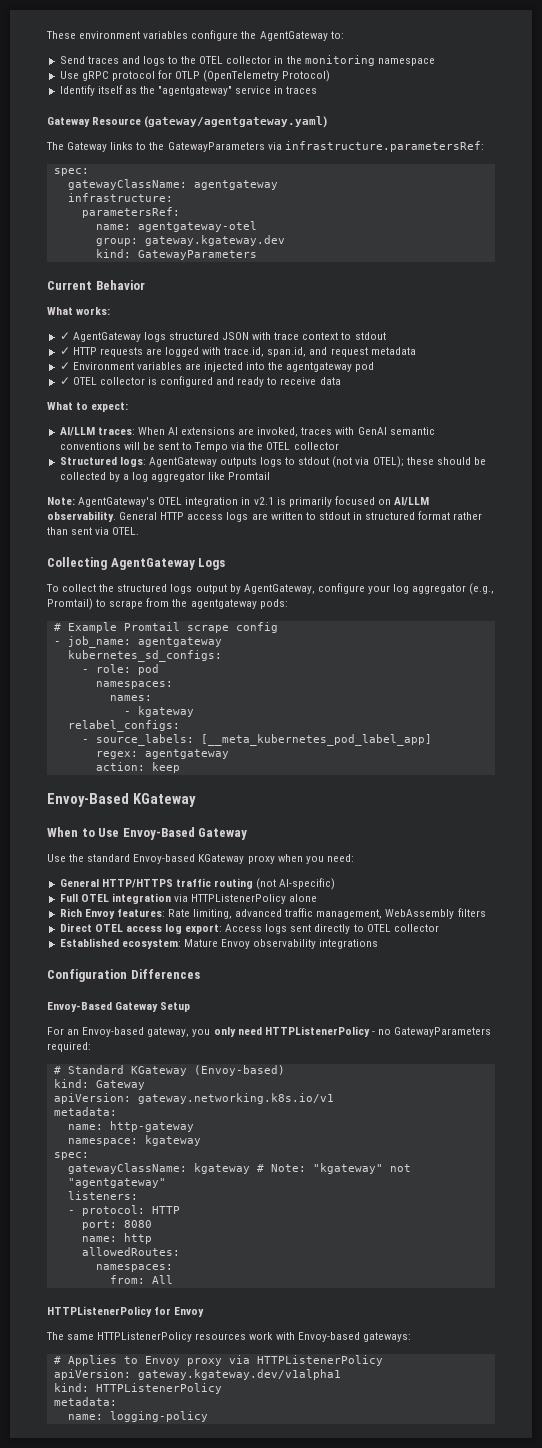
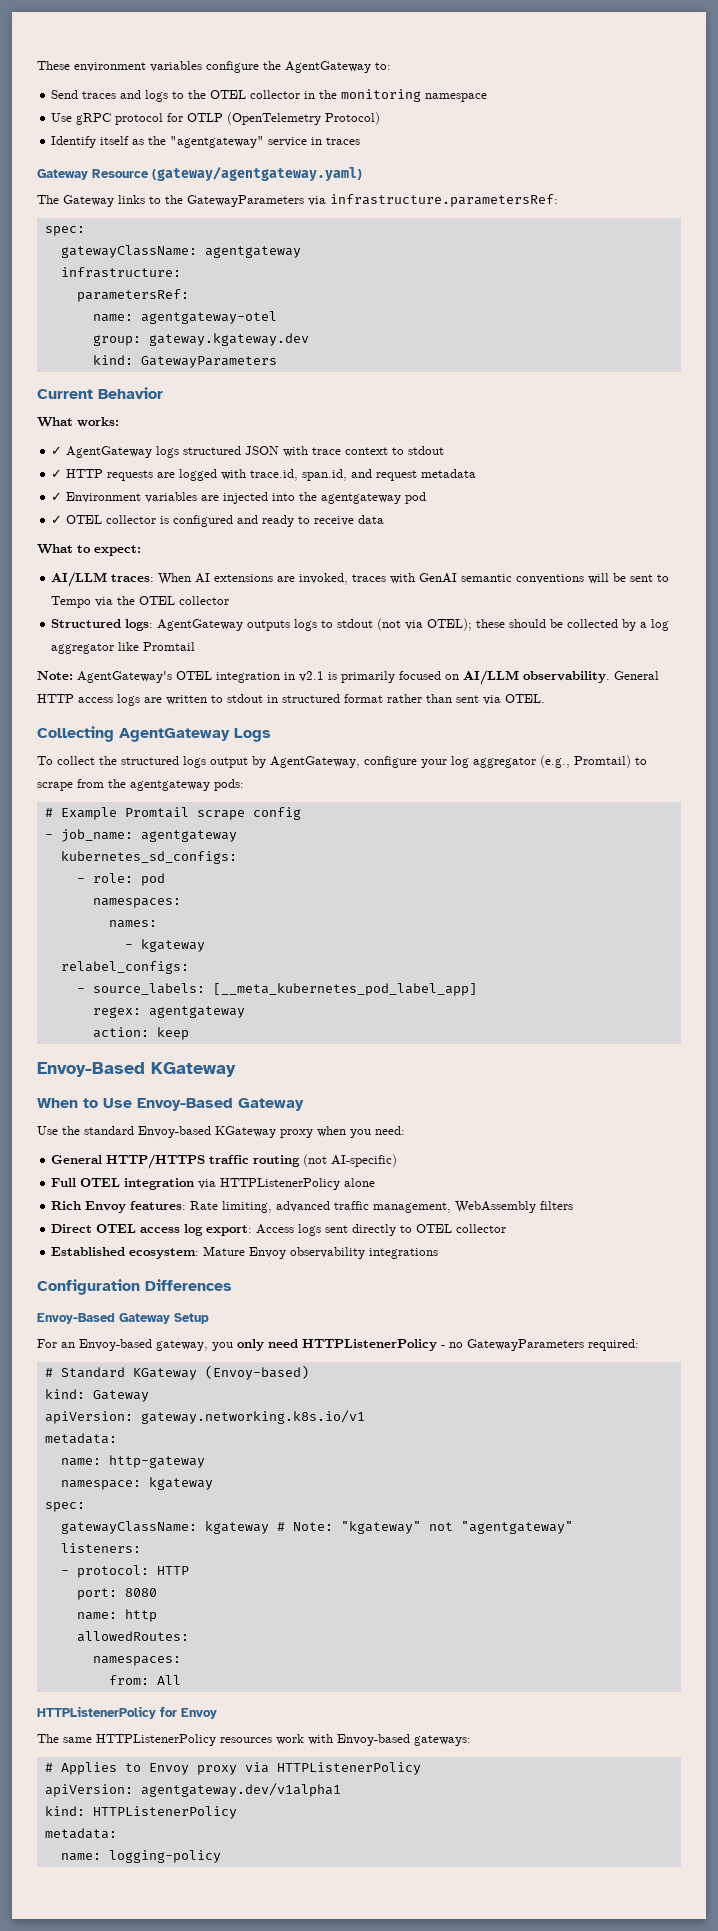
- apiVersion: gateway.kgateway.dev/v1alpha1
+ apiVersion: agentgateway.dev/v1alpha1

